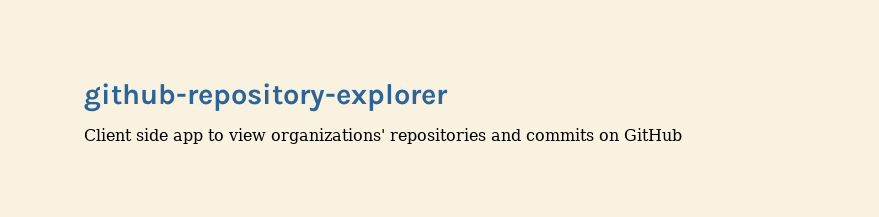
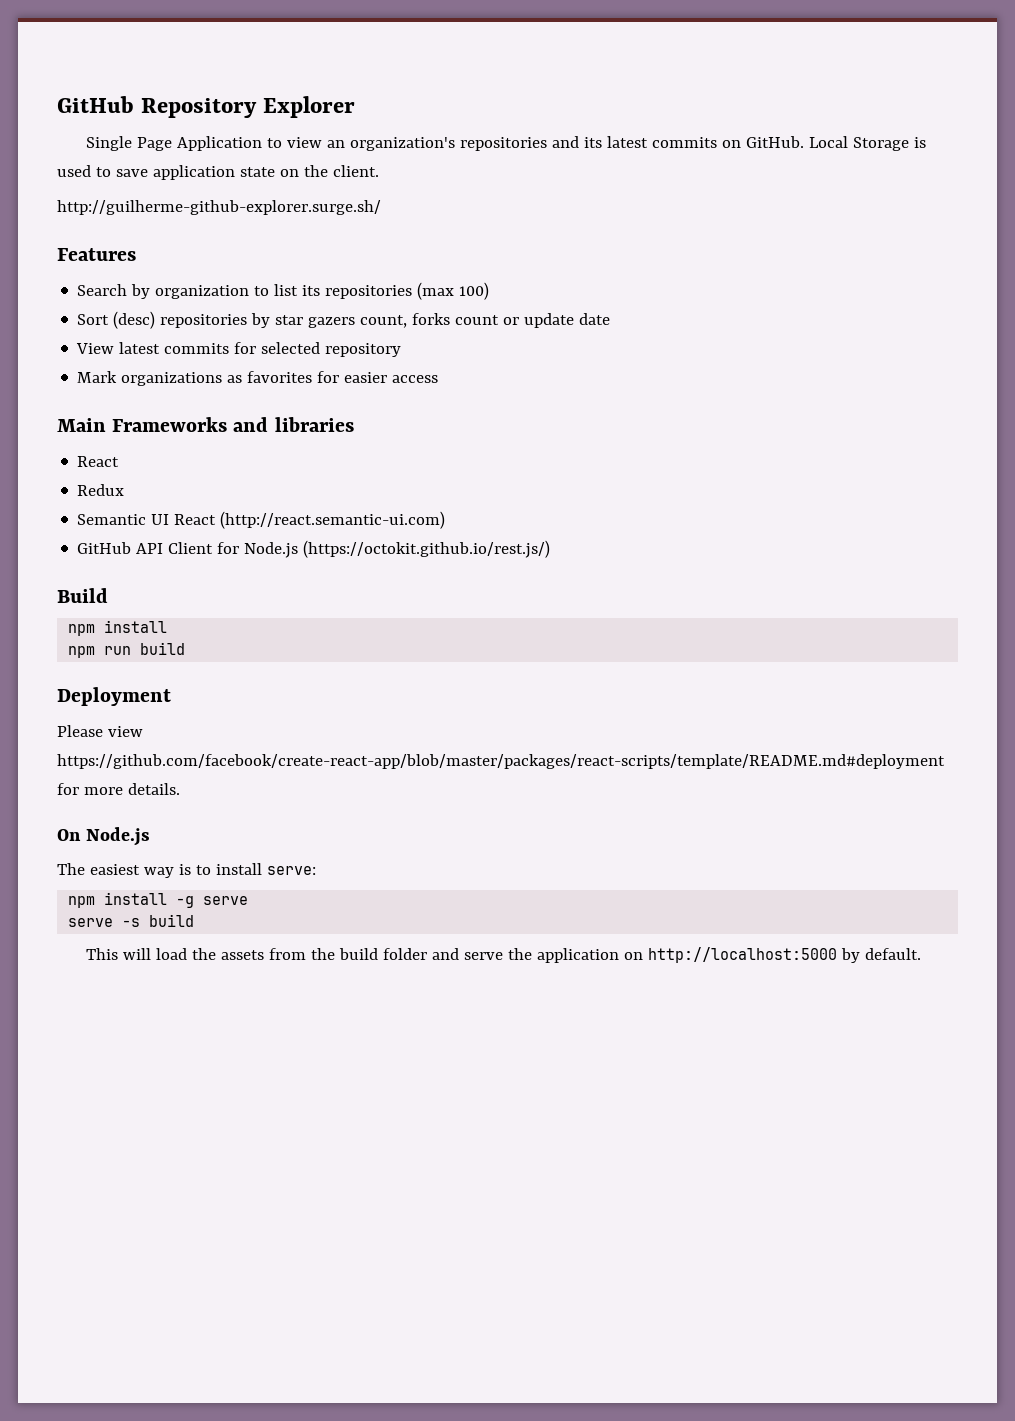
- github-repository-explorer
- Client side app to view organizations' repositories and commits on GitHub
+ GitHub Repository Explorer
+ Single Page Application to view an organization's repositories and its latest commits on GitHub. Local Storage is used to save application state on the client.
+ http://guilherme-github-explorer.surge.sh/
+ Features
+ Search by organization to list its repositories (max 100)
+ Sort (desc) repositories by star gazers count, forks count or update date
+ View latest commits for selected repository
+ Mark organizations as favorites for easier access
+ Main Frameworks and libraries
+ React
+ Redux
+ Semantic UI React (http://react.semantic-ui.com)
+ GitHub API Client for Node.js (https://octokit.github.io/rest.js/)
+ Build
+ npm install
+ npm run build
+ Deployment
+ Please view https://github.com/facebook/create-react-app/blob/master/packages/react-scripts/template/README.md#deployment for more details.
+ On Node.js
+ The easiest way is to install serve:
+ npm install -g serve
+ serve -s build
+ This will load the assets from the build folder and serve the application on http://localhost:5000 by default.

